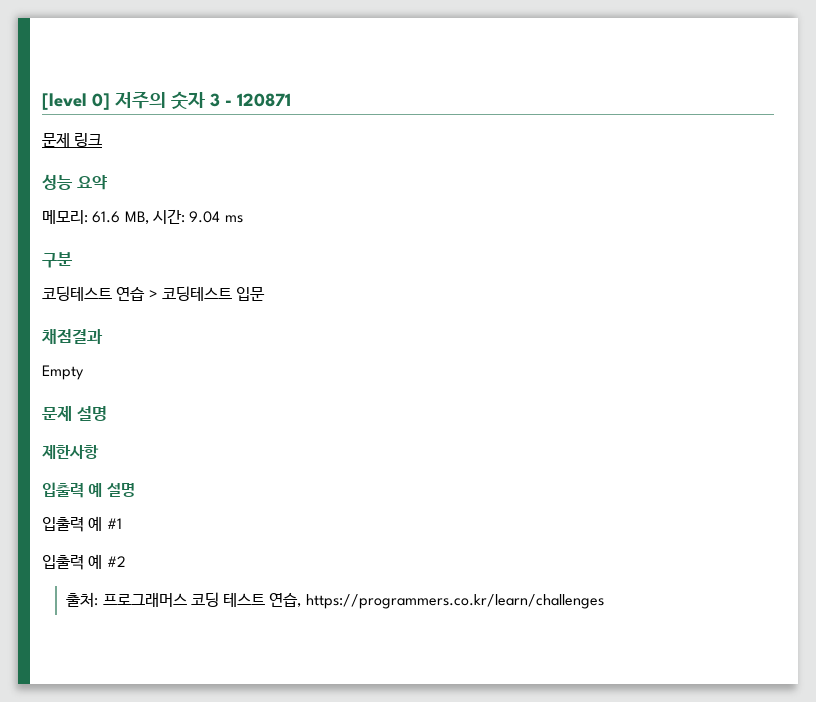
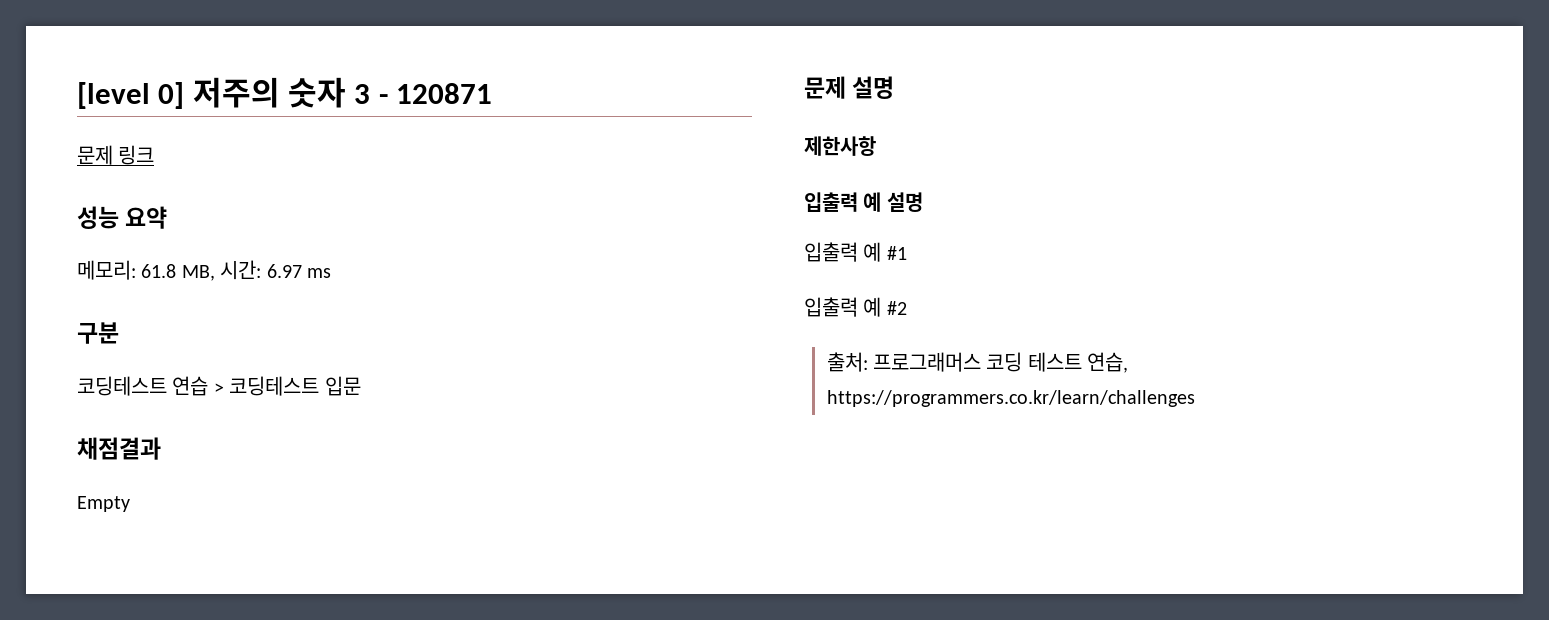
- 메모리: 61.6 MB, 시간: 9.04 ms
+ 메모리: 61.8 MB, 시간: 6.97 ms

